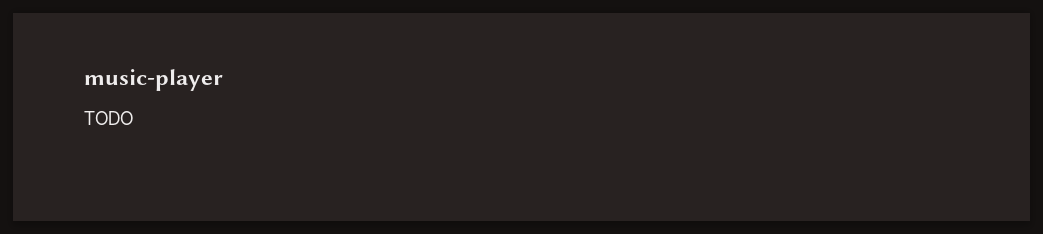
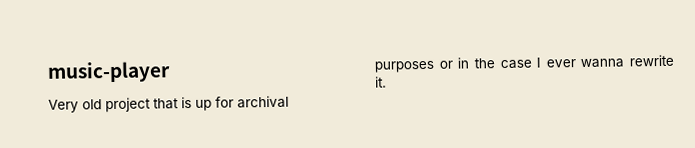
- TODO
+ Very old project that is up for archival purposes or in the case I ever wanna rewrite it.

